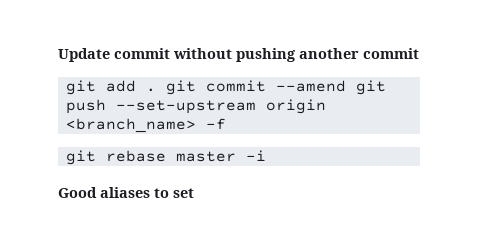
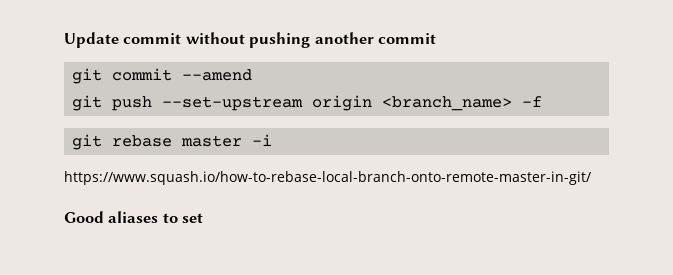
- git add . git commit --amend git push --set-upstream origin <branch_name> -f
+ git commit --amend
+ git push --set-upstream origin <branch_name> -f
+ https://www.squash.io/how-to-rebase-local-branch-onto-remote-master-in-git/

